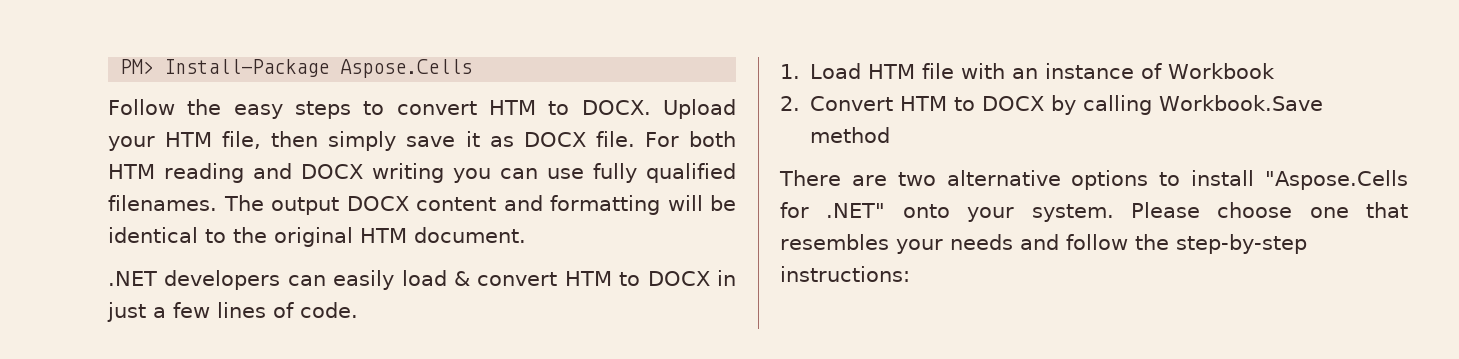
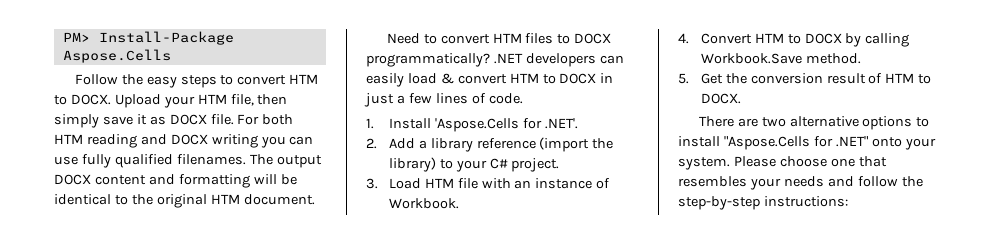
- .NET developers can easily load & convert HTM to DOCX in just a few lines of code.
+ Need to convert HTM files to DOCX programmatically? .NET developers can easily load & convert HTM to DOCX in just a few lines of code.
- 1. Load HTM file with an instance of Workbook
- 2. Convert HTM to DOCX by calling Workbook.Save method
+ 1. Install 'Aspose.Cells for .NET'.
+ 2. Add a library reference (import the library) to your C# project.
+ 3. Load HTM file with an instance of Workbook.
+ 4. Convert HTM to DOCX by calling Workbook.Save method.
+ 5. Get the conversion result of HTM to DOCX.

